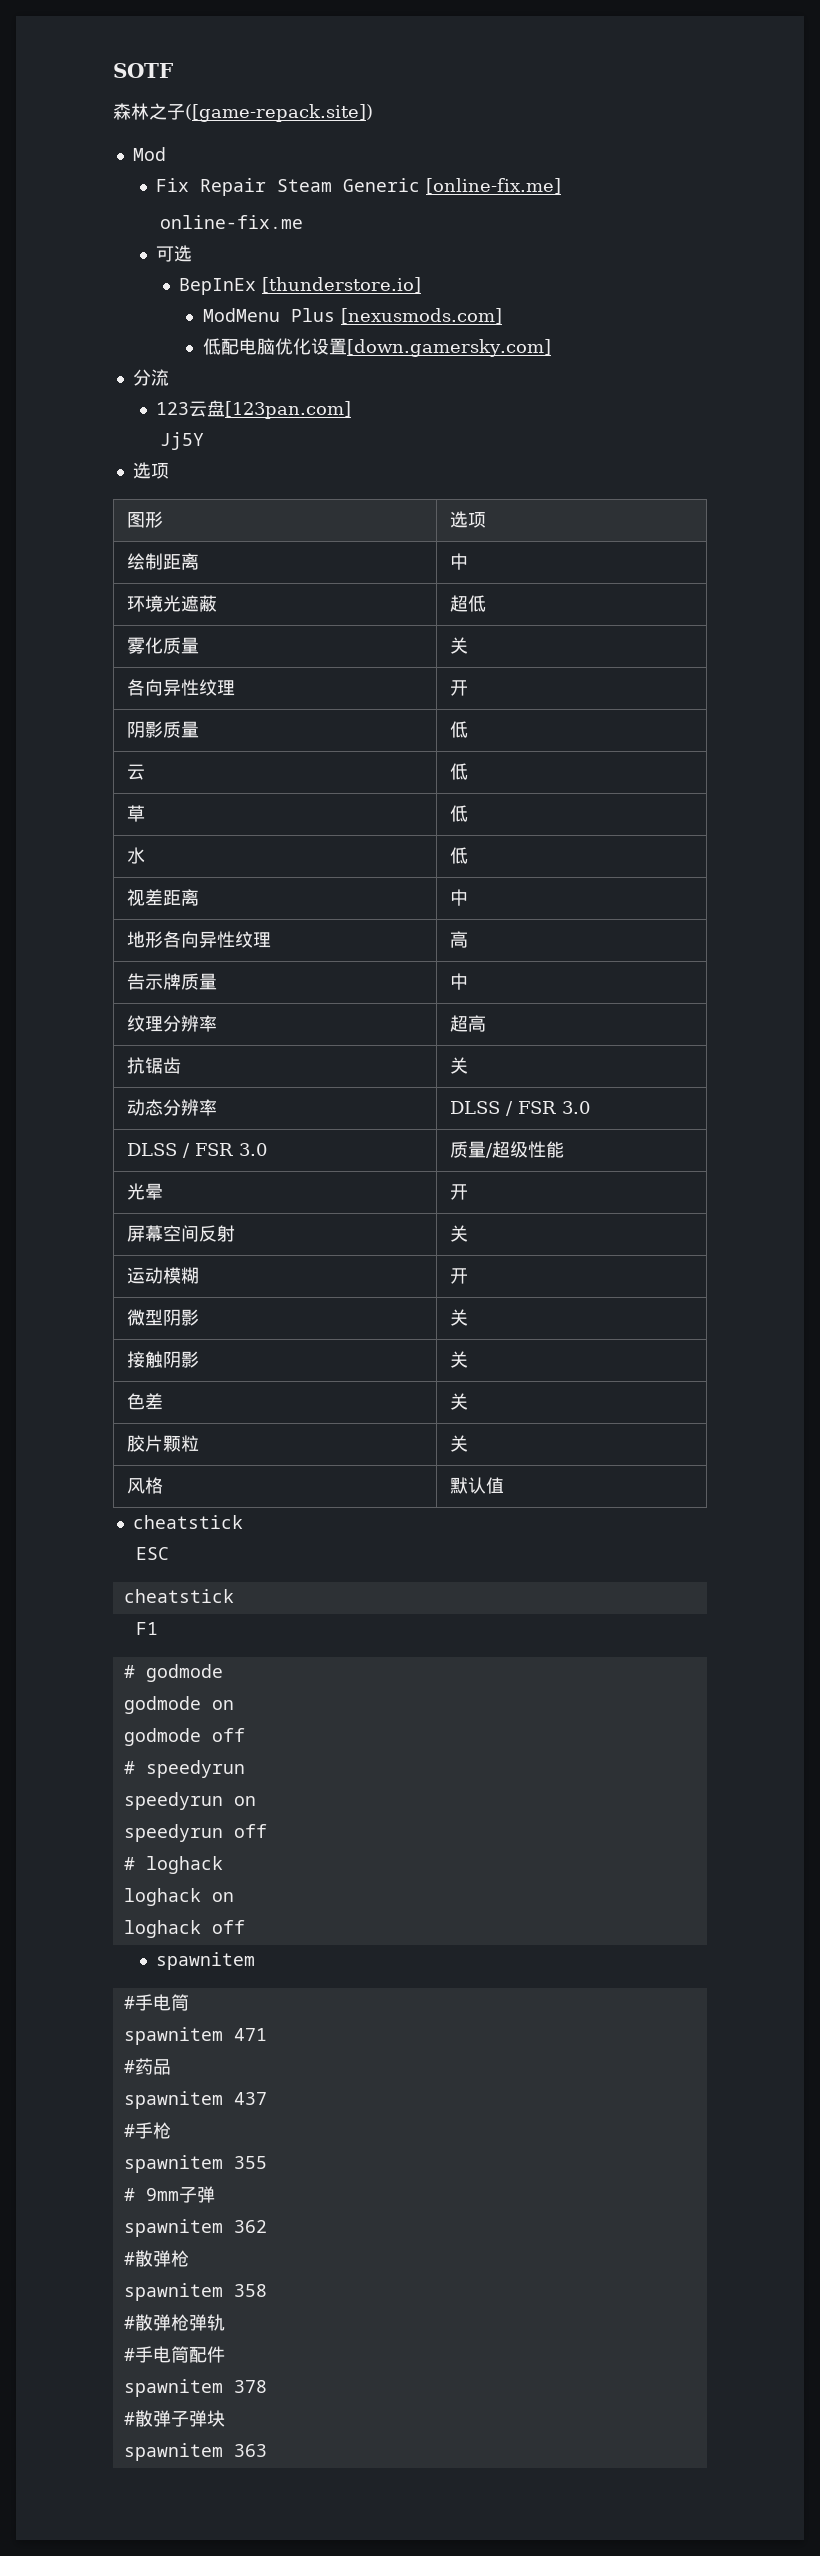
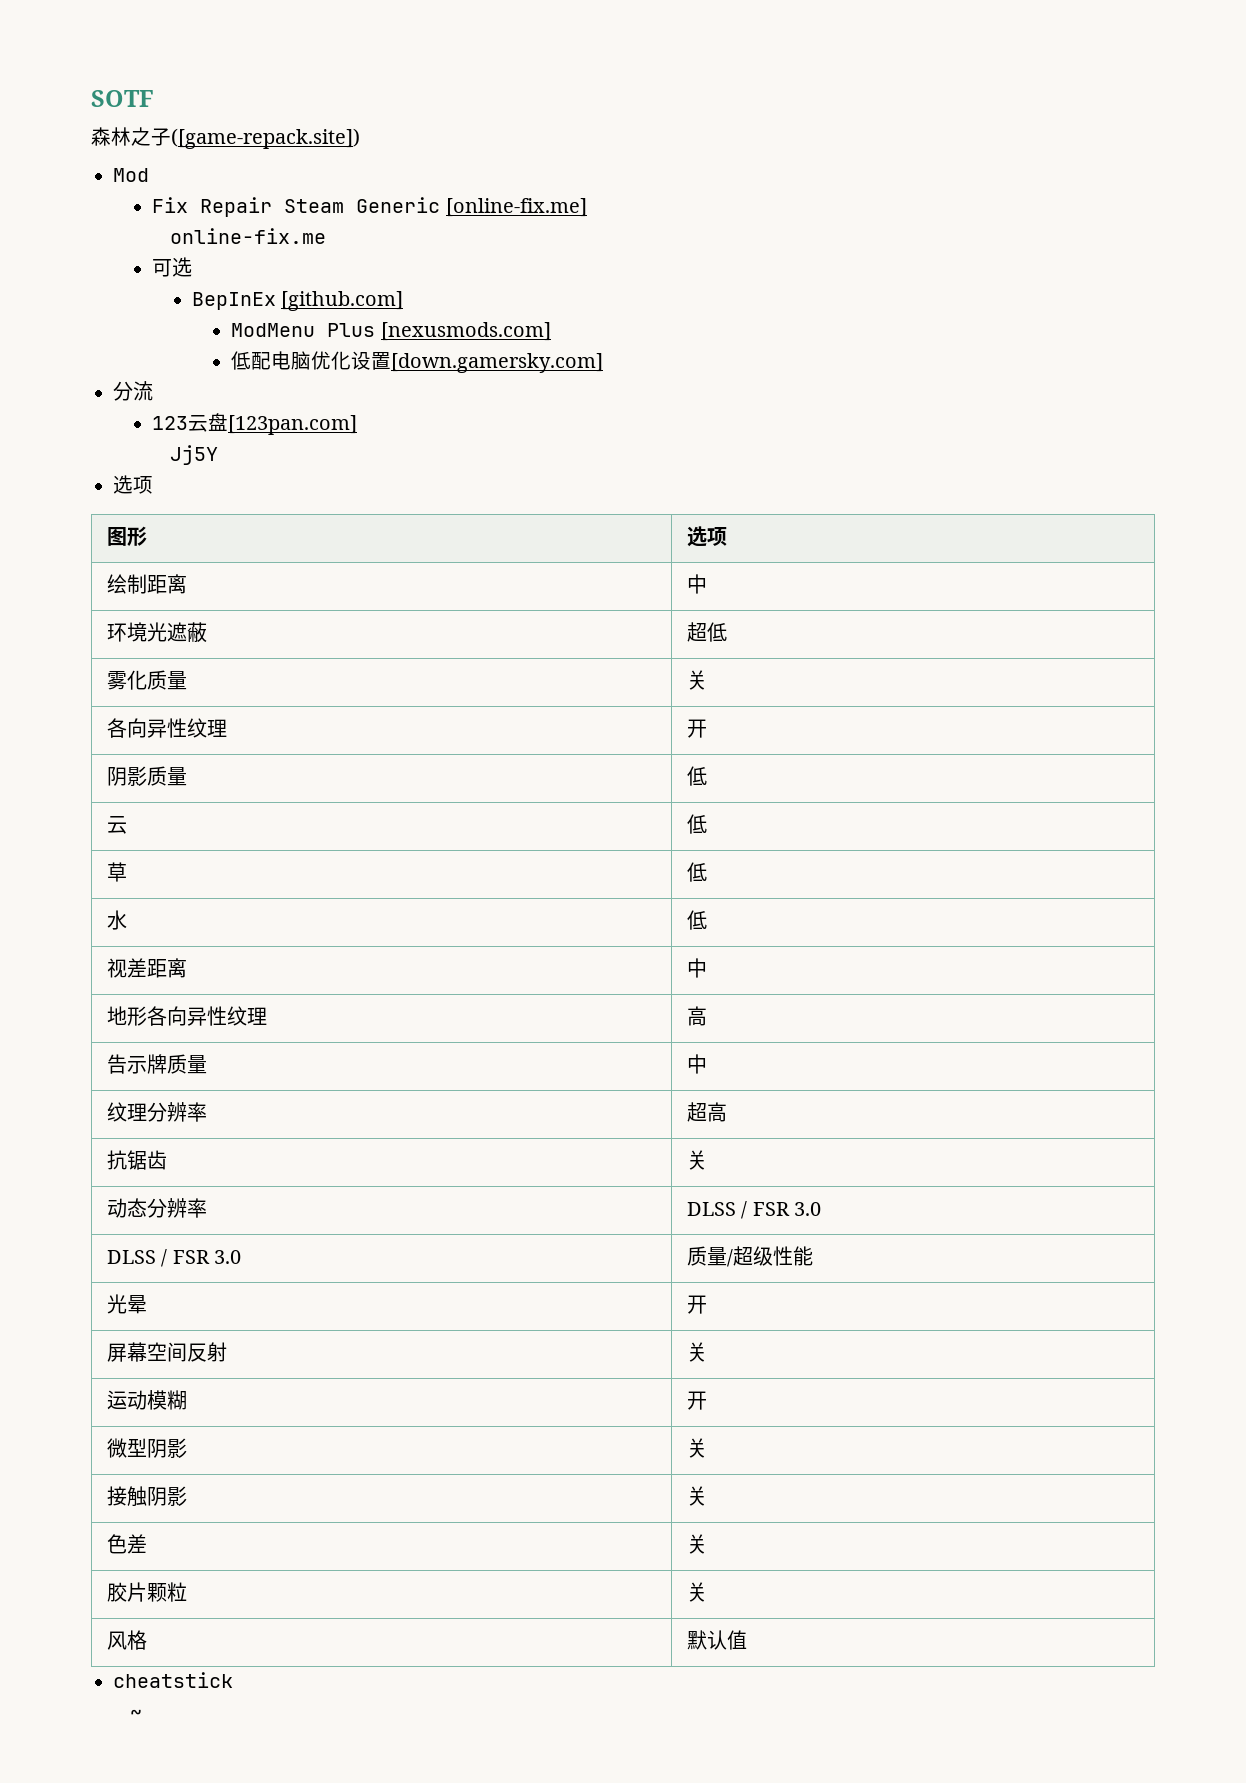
- BepInEx [thunderstore.io]
+ BepInEx [github.com]
- ESC
- cheatstick
- F1
- # godmode
- godmode on
- godmode off
- # speedyrun
- speedyrun on
- speedyrun off
- # loghack
- loghack on
- loghack off
- spawnitem
- #手电筒
- spawnitem 471
- #药品
- spawnitem 437
- #手枪
- spawnitem 355
- # 9mm子弹
- spawnitem 362
- #散弹枪
- spawnitem 358
- #散弹枪弹轨
- #手电筒配件
- spawnitem 378
- #散弹子弹块
- spawnitem 363
+ ~

